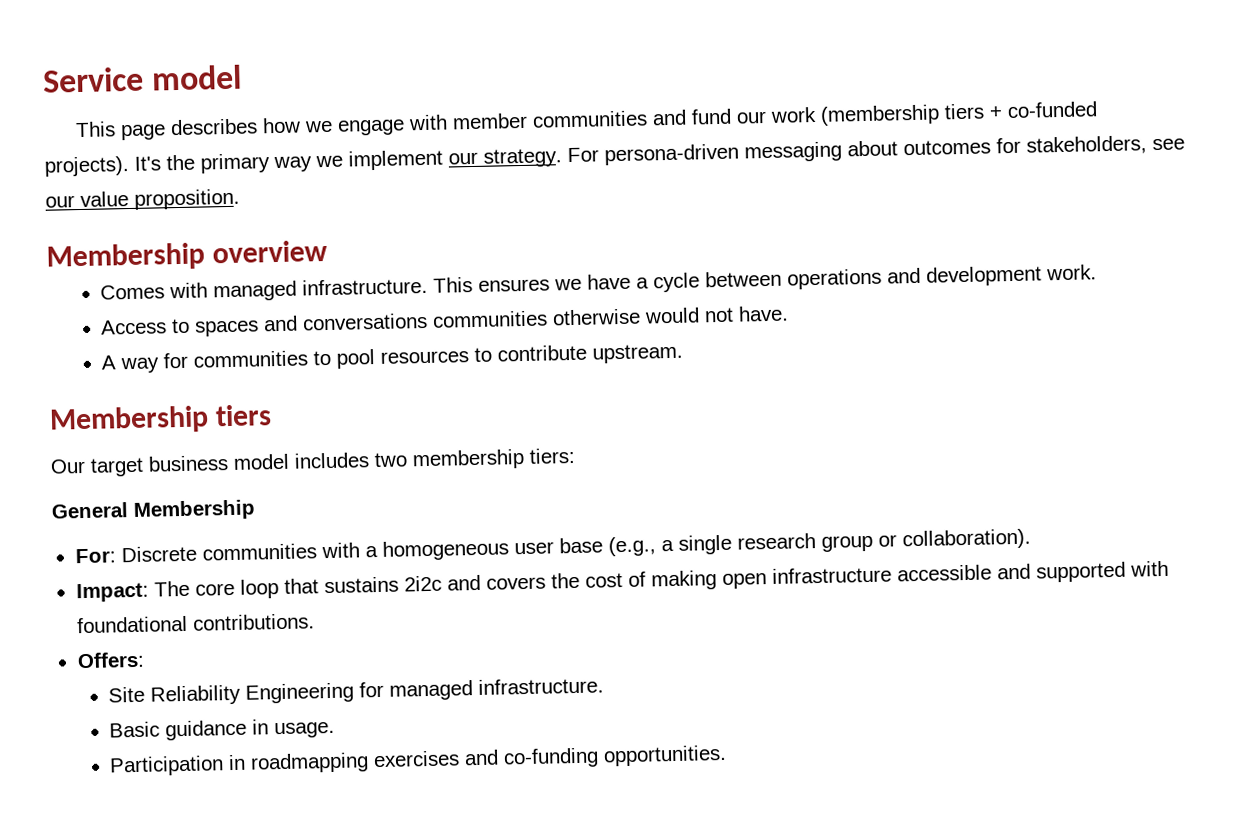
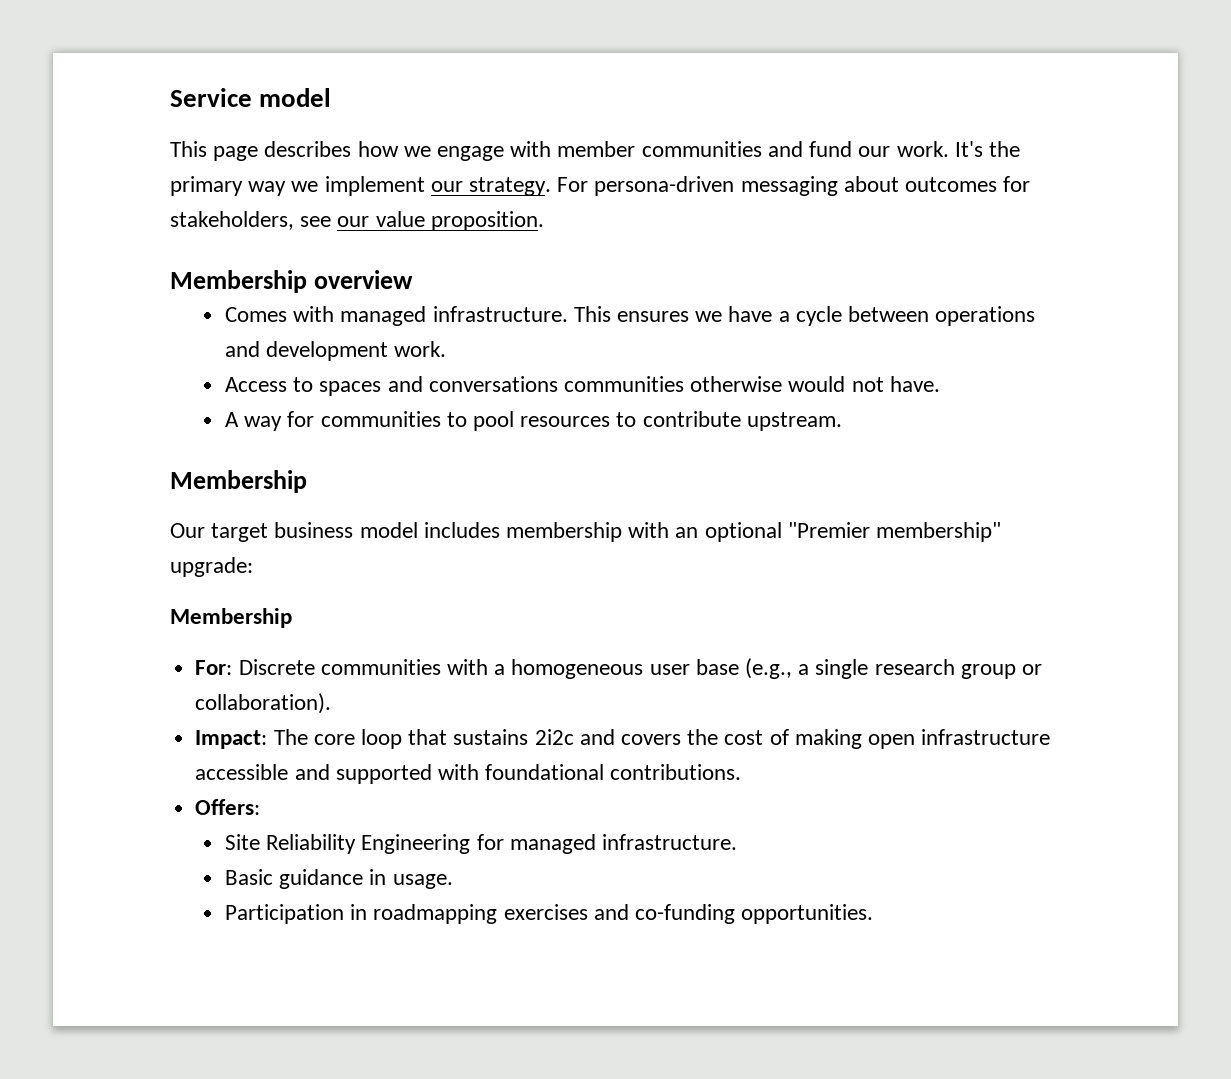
- This page describes how we engage with member communities and fund our work (membership tiers + co-funded projects).
+ This page describes how we engage with member communities and fund our work.
  A way for communities to pool resources to contribute upstream.
- Membership tiers
+ Membership
- Our target business model includes two membership tiers:
- General Membership
+ Our target business model includes membership with an optional "Premier membership" upgrade:
+ Membership

